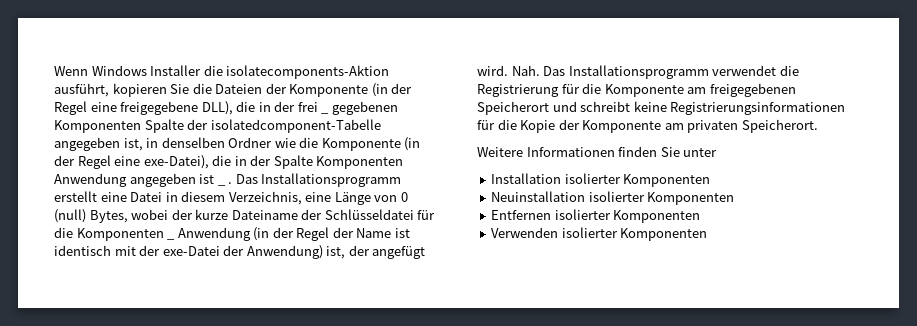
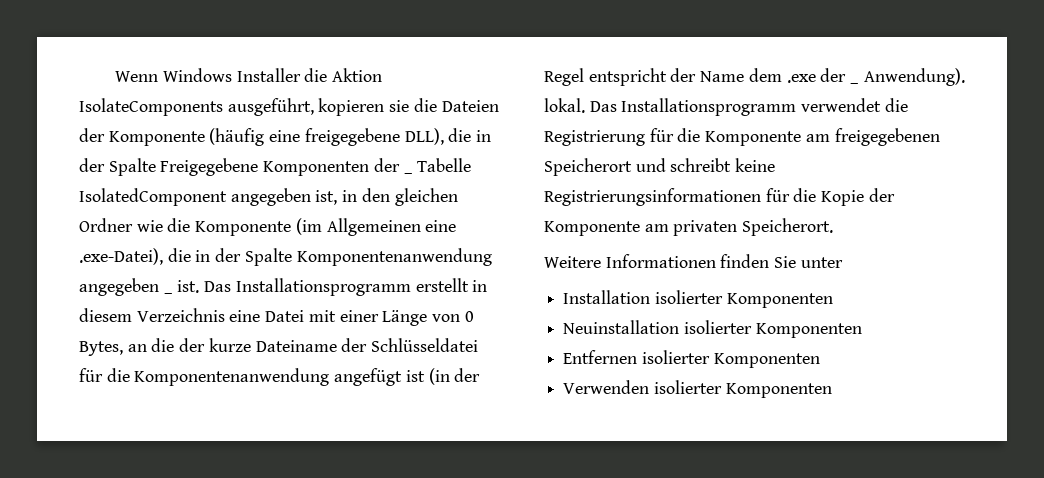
- Wenn Windows Installer die isolatecomponents-Aktion ausführt, kopieren Sie die Dateien der Komponente (in der Regel eine freigegebene DLL), die in der frei _ gegebenen Komponenten Spalte der isolatedcomponent-Tabelle angegeben ist, in denselben Ordner wie die Komponente (in der Regel eine exe-Datei), die in der Spalte Komponenten Anwendung angegeben ist _ . Das Installationsprogramm erstellt eine Datei in diesem Verzeichnis, eine Länge von 0 (null) Bytes, wobei der kurze Dateiname der Schlüsseldatei für die Komponenten _ Anwendung (in der Regel der Name ist identisch mit der exe-Datei der Anwendung) ist, der angefügt wird. Nah. Das Installationsprogramm verwendet die Registrierung für die Komponente am freigegebenen Speicherort und schreibt keine Registrierungsinformationen für die Kopie der Komponente am privaten Speicherort.
+ Wenn Windows Installer die Aktion IsolateComponents ausgeführt, kopieren sie die Dateien der Komponente (häufig eine freigegebene DLL), die in der Spalte Freigegebene Komponenten der _ Tabelle IsolatedComponent angegeben ist, in den gleichen Ordner wie die Komponente (im Allgemeinen eine .exe-Datei), die in der Spalte Komponentenanwendung angegeben _ ist. Das Installationsprogramm erstellt in diesem Verzeichnis eine Datei mit einer Länge von 0 Bytes, an die der kurze Dateiname der Schlüsseldatei für die Komponentenanwendung angefügt ist (in der Regel entspricht der Name dem .exe der _ Anwendung). lokal. Das Installationsprogramm verwendet die Registrierung für die Komponente am freigegebenen Speicherort und schreibt keine Registrierungsinformationen für die Kopie der Komponente am privaten Speicherort.

